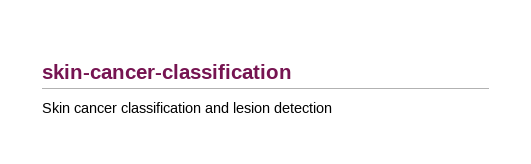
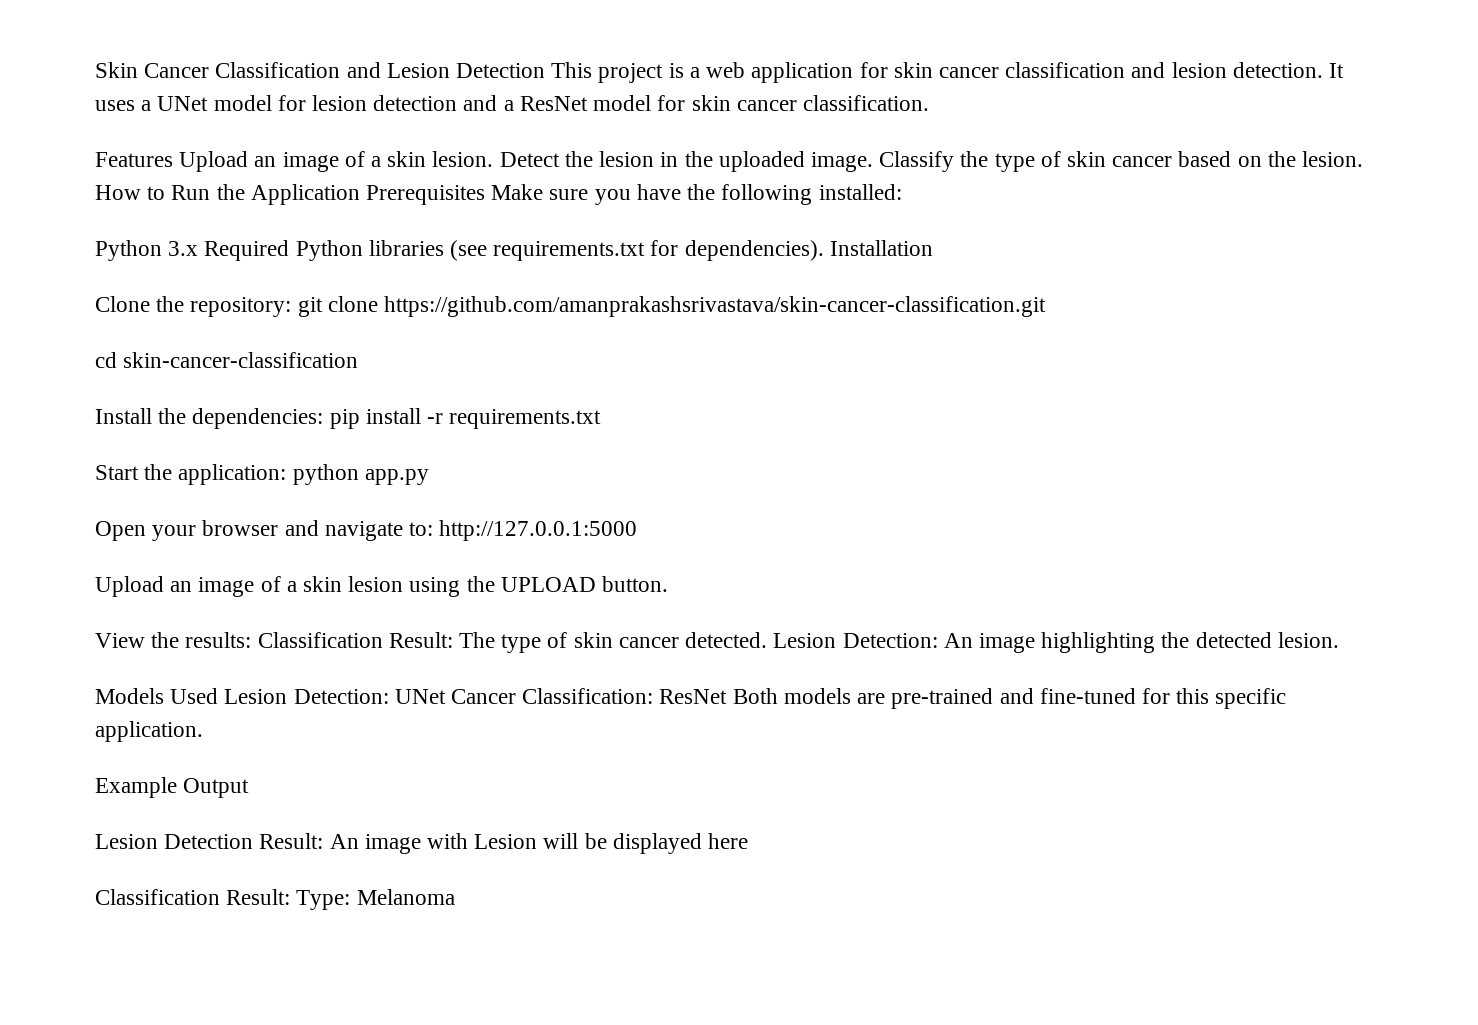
- skin-cancer-classification
- Skin cancer classification and lesion detection
+ Skin Cancer Classification and Lesion Detection This project is a web application for skin cancer classification and lesion detection. It uses a UNet model for lesion detection and a ResNet model for skin cancer classification.
+ Features Upload an image of a skin lesion. Detect the lesion in the uploaded image. Classify the type of skin cancer based on the lesion. How to Run the Application Prerequisites Make sure you have the following installed:
+ Python 3.x Required Python libraries (see requirements.txt for dependencies). Installation
+ Clone the repository: git clone https://github.com/amanprakashsrivastava/skin-cancer-classification.git
+ cd skin-cancer-classification
+ Install the dependencies: pip install -r requirements.txt
+ Start the application: python app.py
+ Open your browser and navigate to: http://127.0.0.1:5000
+ Upload an image of a skin lesion using the UPLOAD button.
+ View the results: Classification Result: The type of skin cancer detected. Lesion Detection: An image highlighting the detected lesion.
+ Models Used Lesion Detection: UNet Cancer Classification: ResNet Both models are pre-trained and fine-tuned for this specific application.
+ Example Output
+ Lesion Detection Result: An image with Lesion will be displayed here
+ Classification Result: Type: Melanoma

